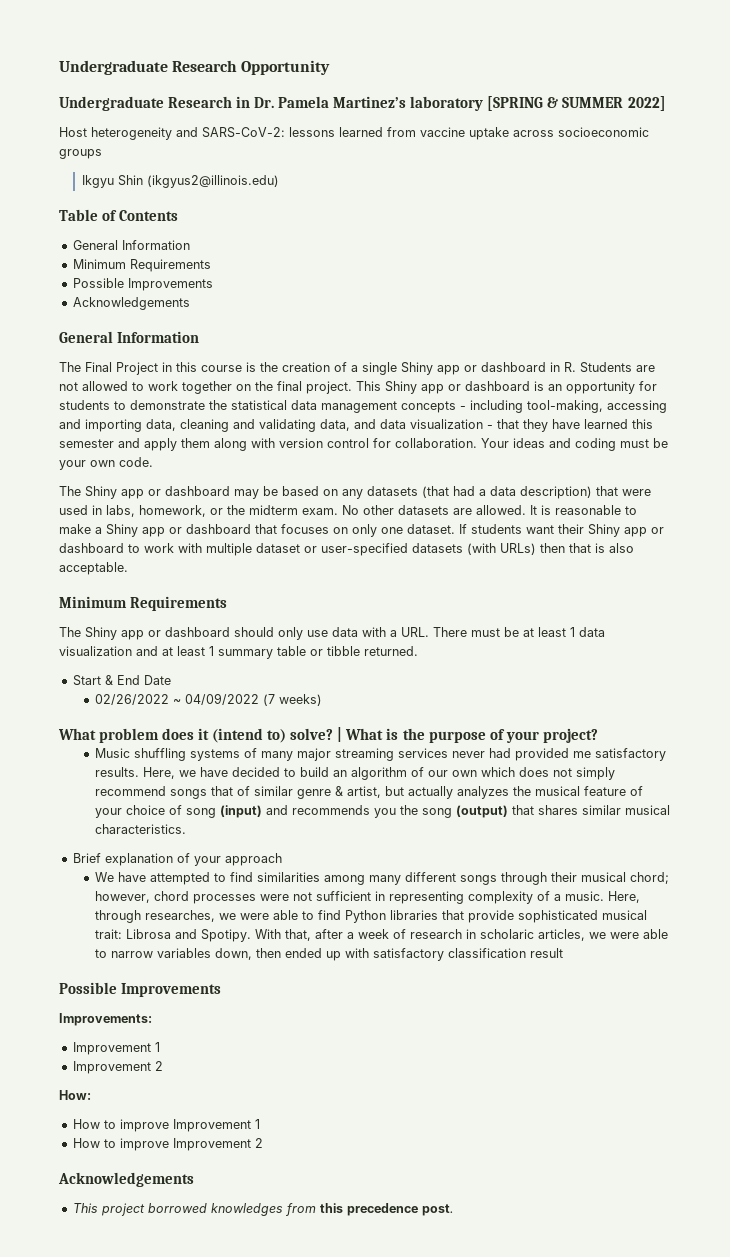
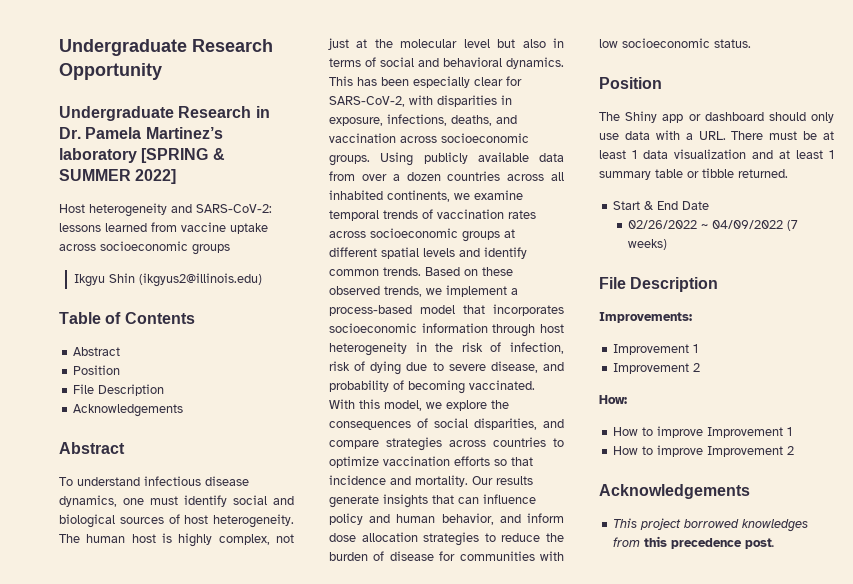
  Table of Contents
- General Information
- Minimum Requirements
- Possible Improvements
+ Abstract
+ Position
+ File Description
  Acknowledgements
- General Information
- The Final Project in this course is the creation of a single Shiny app or dashboard in R. Students are not allowed to work together on the final project. This Shiny app or dashboard is an opportunity for students to demonstrate the statistical data management concepts - including tool-making, accessing and importing data, cleaning and validating data, and data visualization - that they have learned this semester and apply them along with version control for collaboration. Your ideas and coding must be your own code.
- The Shiny app or dashboard may be based on any datasets (that had a data description) that were used in labs, homework, or the midterm exam. No other datasets are allowed. It is reasonable to make a Shiny app or dashboard that focuses on only one dataset. If students want their Shiny app or dashboard to work with multiple dataset or user-specified datasets (with URLs) then that is also acceptable.
- Minimum Requirements
+ Abstract
+ To understand infectious disease dynamics, one must identify social and biological sources of host heterogeneity. The human host is highly complex, not just at the molecular level but also in terms of social and behavioral dynamics. This has been especially clear for SARS-CoV-2, with disparities in exposure, infections, deaths, and vaccination across socioeconomic groups. Using publicly available data from over a dozen countries across all inhabited continents, we examine temporal trends of vaccination rates across socioeconomic groups at different spatial levels and identify common trends. Based on these observed trends, we implement a process-based model that incorporates socioeconomic information through host heterogeneity in the risk of infection, risk of dying due to severe disease, and probability of becoming vaccinated. With this model, we explore the consequences of social disparities, and compare strategies across countries to optimize vaccination efforts so that incidence and mortality. Our results generate insights that can influence policy and human behavior, and inform dose allocation strategies to reduce the burden of disease for communities with low socioeconomic status.
+ Position
  02/26/2022 ~ 04/09/2022 (7 weeks)
- What problem does it (intend to) solve? | What is the purpose of your project?
- Music shuffling systems of many major streaming services never had provided me satisfactory results. Here, we have decided to build an algorithm of our own which does not simply recommend songs that of similar genre & artist, but actually analyzes the musical feature of your choice of song (input) and recommends you the song (output) that shares similar musical characteristics.
- Brief explanation of your approach
- We have attempted to find similarities among many different songs through their musical chord; however, chord processes were not sufficient in representing complexity of a music. Here, through researches, we were able to find Python libraries that provide sophisticated musical trait: Librosa and Spotipy. With that, after a week of research in scholaric articles, we were able to narrow variables down, then ended up with satisfactory classification result
- Possible Improvements
+ File Description

